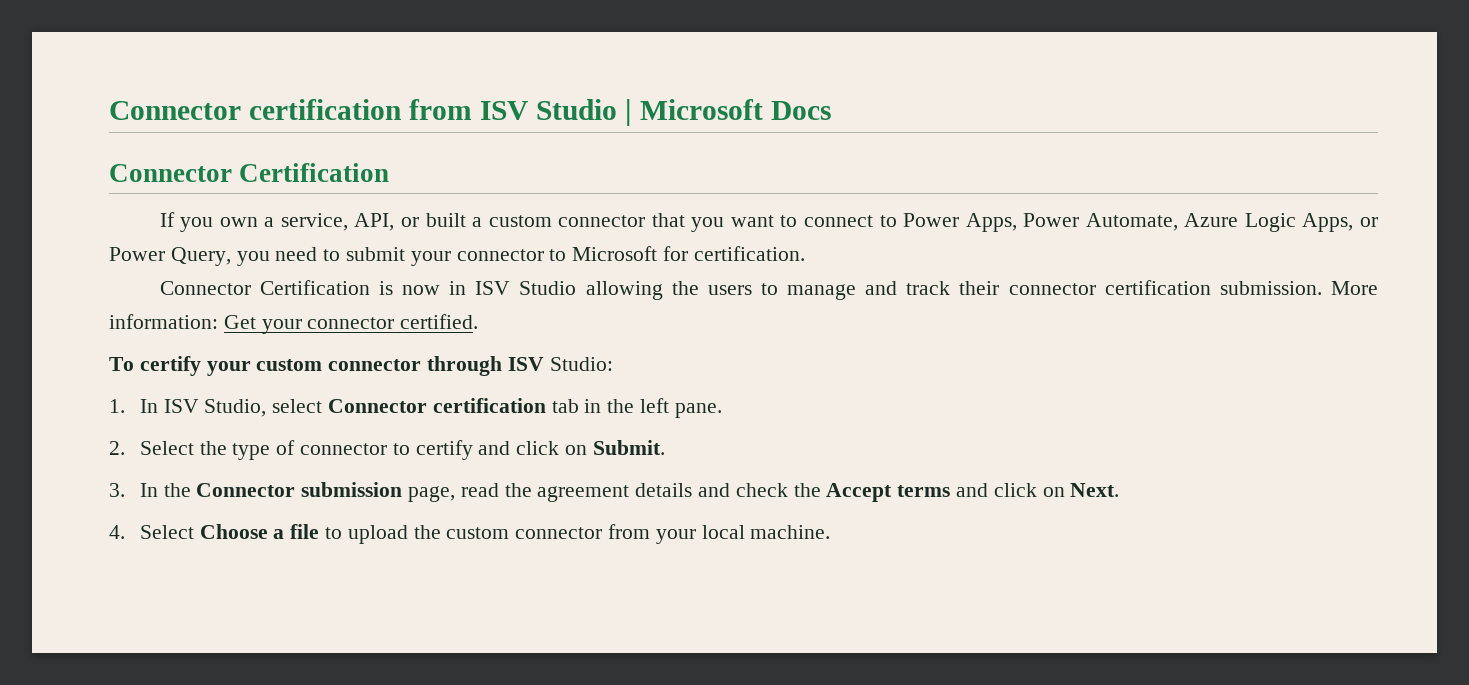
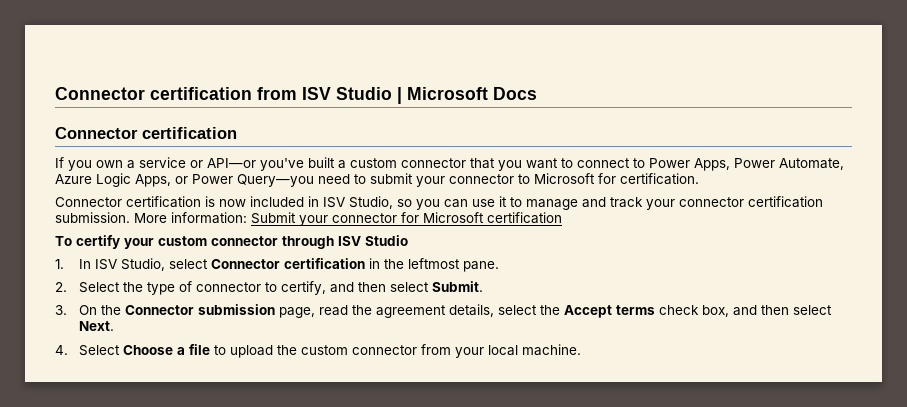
  Connector certification from ISV Studio | Microsoft Docs
- Connector Certification
+ Connector certification
- If you own a service, API, or built a custom connector that you want to connect to Power Apps, Power Automate, Azure Logic Apps, or Power Query, you need to submit your connector to Microsoft for certification.
+ If you own a service or API—or you've built a custom connector that you want to connect to Power Apps, Power Automate, Azure Logic Apps, or Power Query—you need to submit your connector to Microsoft for certification.
- Connector Certification is now in ISV Studio allowing the users to manage and track their connector certification submission.
+ Connector certification is now included in ISV Studio, so you can use it to manage and track your connector certification submission.
- More information: Get your connector certified.
+ More information: Submit your connector for Microsoft certification
- To certify your custom connector through ISV Studio:
+ To certify your custom connector through ISV Studio
- 1. In ISV Studio, select Connector certification tab in the left pane.
+ 1. In ISV Studio, select Connector certification in the leftmost pane.
- 2. Select the type of connector to certify and click on Submit.
+ 2. Select the type of connector to certify, and then select Submit.
- 3. In the Connector submission page, read the agreement details and check the Accept terms and click on Next.
+ 3. On the Connector submission page, read the agreement details, select the Accept terms check box, and then select Next.

